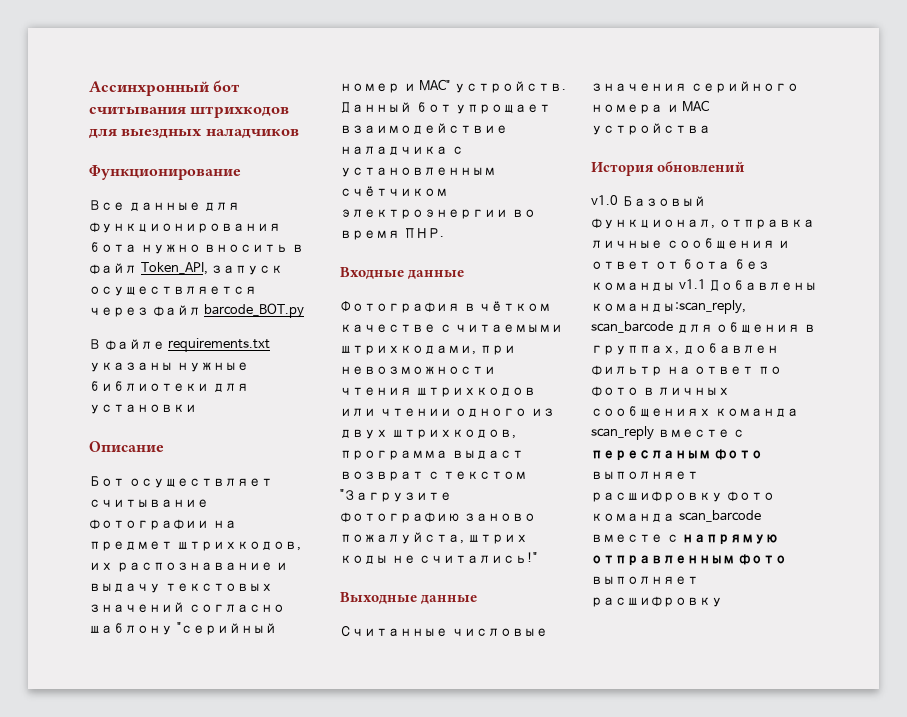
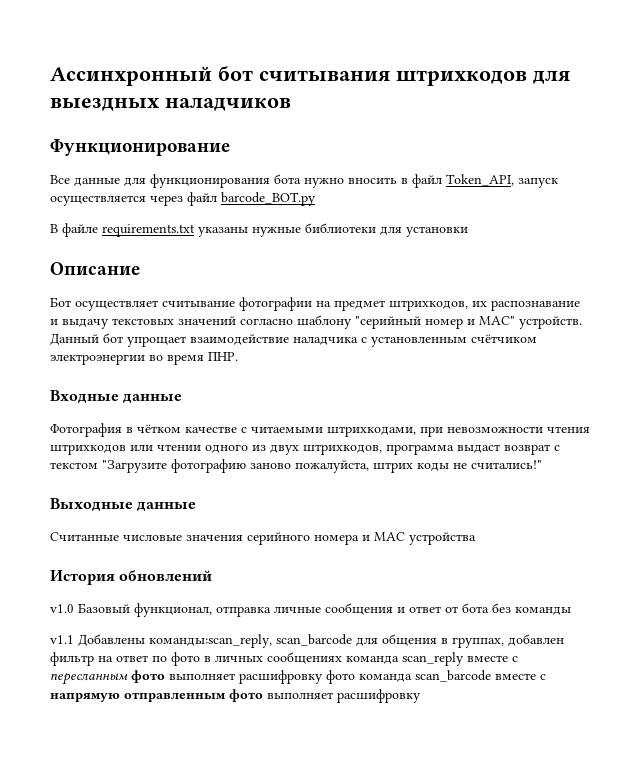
- v1.0 Базовый функционал, отправка личные сообщения и ответ от бота без команды v1.1 Добавлены команды:scan_reply, scan_barcode для общения в группах, добавлен фильтр на ответ по фото в личных сообщениях команда scan_reply вместе с пересланым фото выполняет расшифровку фото команда scan_barcode вместе с напрямую отправленным фото выполняет расшифровку
+ v1.0 Базовый функционал, отправка личные сообщения и ответ от бота без команды
+ v1.1 Добавлены команды:scan_reply, scan_barcode для общения в группах, добавлен фильтр на ответ по фото в личных сообщениях команда scan_reply вместе с пересланным фото выполняет расшифровку фото команда scan_barcode вместе с напрямую отправленным фото выполняет расшифровку

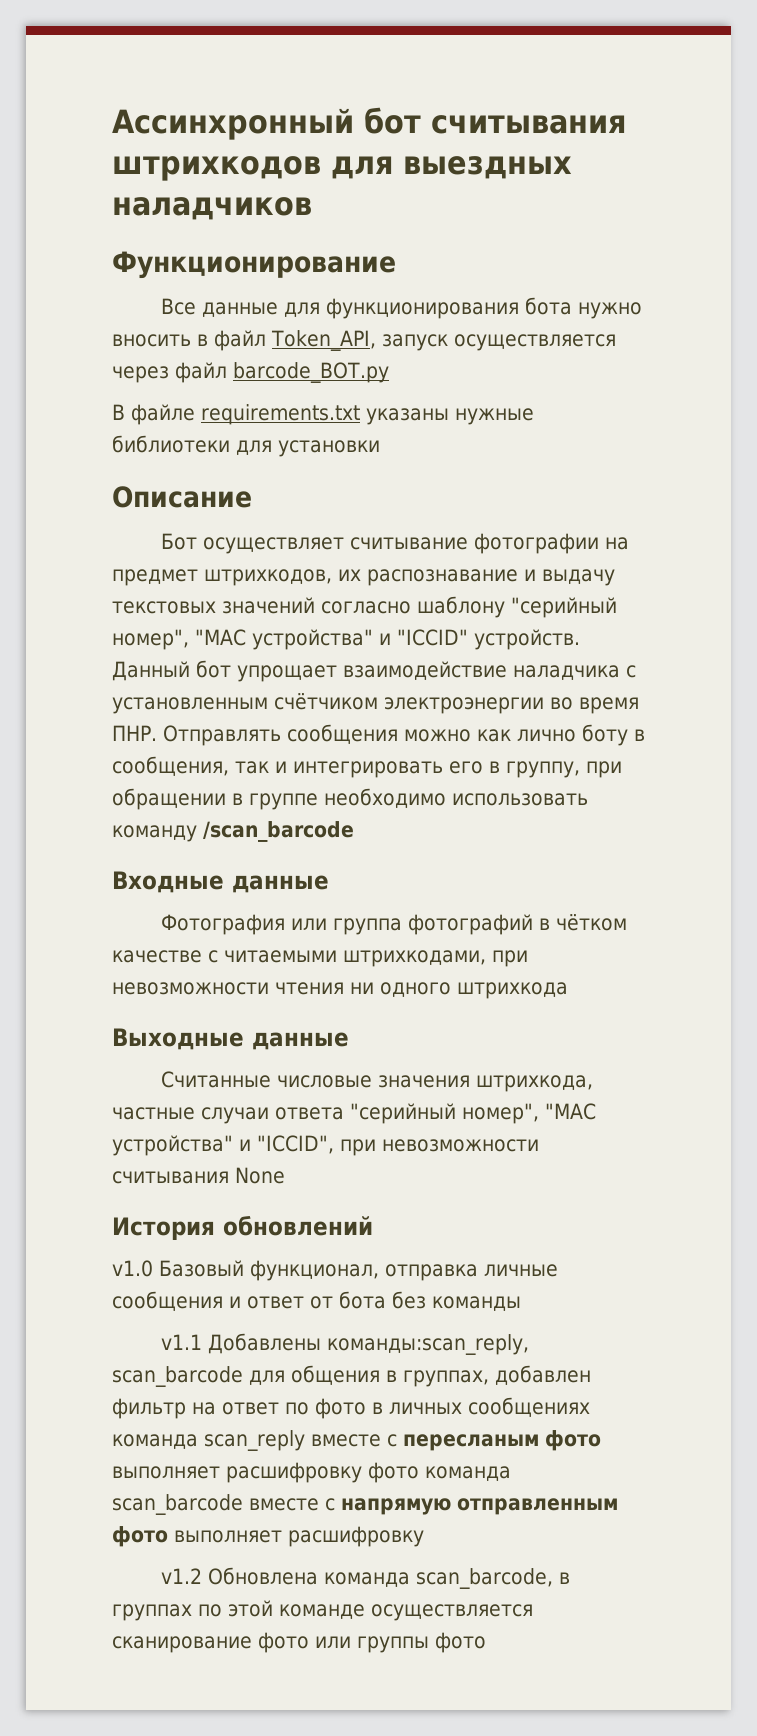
- Бот осуществляет считывание фотографии на предмет штрихкодов, их распознавание и выдачу текстовых значений согласно шаблону "серийный номер и MAC" устройств.
+ Бот осуществляет считывание фотографии на предмет штрихкодов, их распознавание и выдачу текстовых значений согласно шаблону "серийный номер", "MAC устройства" и "ICCID" устройств.
- Данный бот упрощает взаимодействие наладчика с установленным счётчиком электроэнергии во время ПНР.
+ Данный бот упрощает взаимодействие наладчика с установленным счётчиком электроэнергии во время ПНР. Отправлять сообщения можно как лично боту в сообщения, так и интегрировать его в группу, при обращении в группе необходимо использовать команду /scan_barcode
- Фотография в чётком качестве с читаемыми штрихкодами, при невозможности чтения штрихкодов или чтении одного из двух штрихкодов, программа выдаст возврат с текстом "Загрузите фотографию заново пожалуйста, штрих коды не считались!"
+ Фотография или группа фотографий в чётком качестве с читаемыми штрихкодами, при невозможности чтения ни одного штрихкода
- Считанные числовые значения серийного номера и MAC устройства
+ Считанные числовые значения штрихкода, частные случаи ответа "серийный номер", "MAC устройства" и "ICCID", при невозможности считывания None
- v1.1 Добавлены команды:scan_reply, scan_barcode для общения в группах, добавлен фильтр на ответ по фото в личных сообщениях команда scan_reply вместе с пересланным фото выполняет расшифровку фото команда scan_barcode вместе с напрямую отправленным фото выполняет расшифровку
+ v1.1 Добавлены команды:scan_reply, scan_barcode для общения в группах, добавлен фильтр на ответ по фото в личных сообщениях команда scan_reply вместе с пересланым фото выполняет расшифровку фото команда scan_barcode вместе с напрямую отправленным фото выполняет расшифровку
+ v1.2 Обновлена команда scan_barcode, в группах по этой команде осуществляется сканирование фото или группы фото

